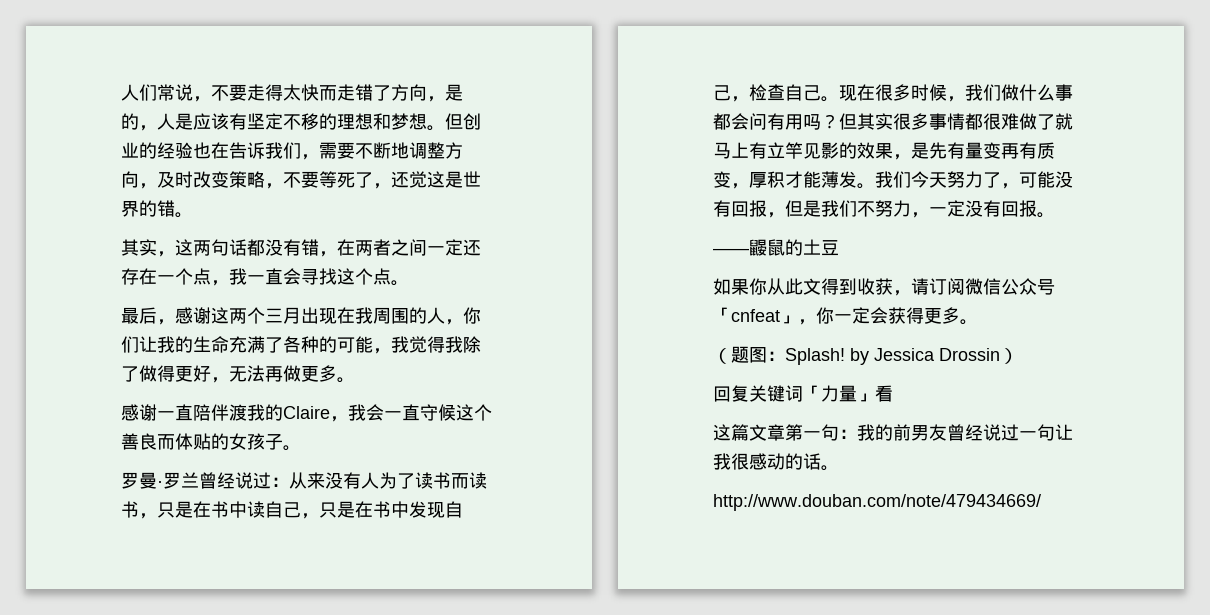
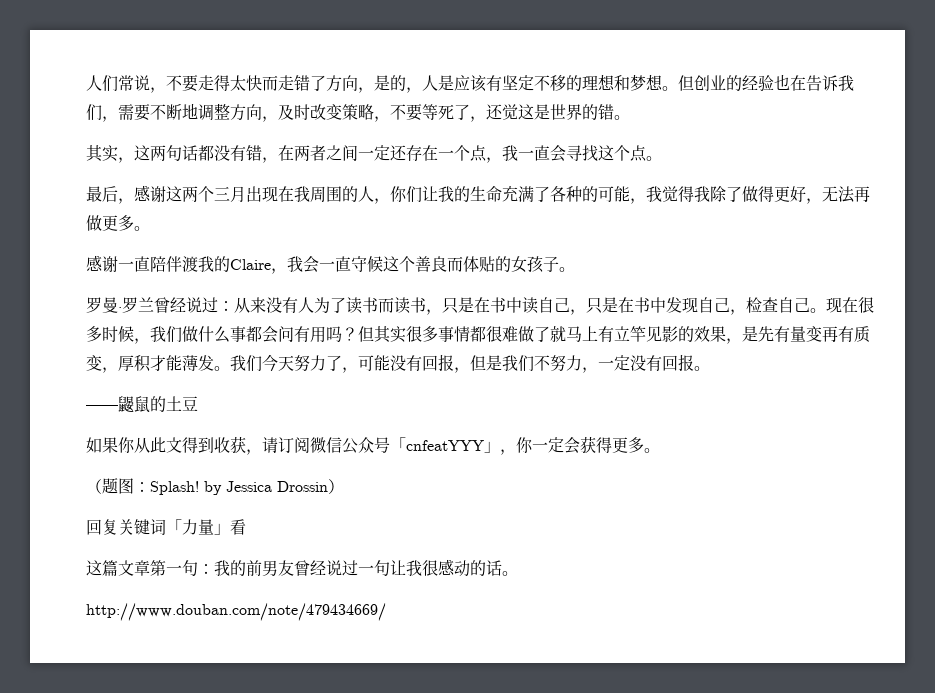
- 如果你从此文得到收获，请订阅微信公众号「cnfeat」，你一定会获得更多。
+ 如果你从此文得到收获，请订阅微信公众号「cnfeatYYY」，你一定会获得更多。

